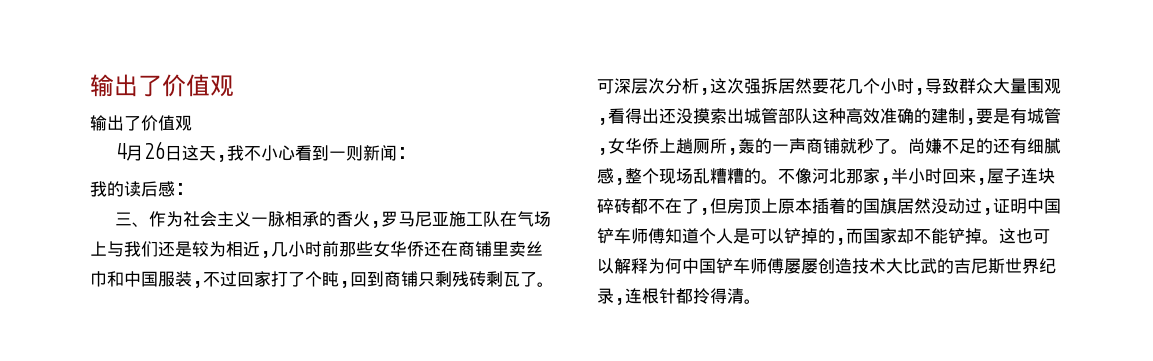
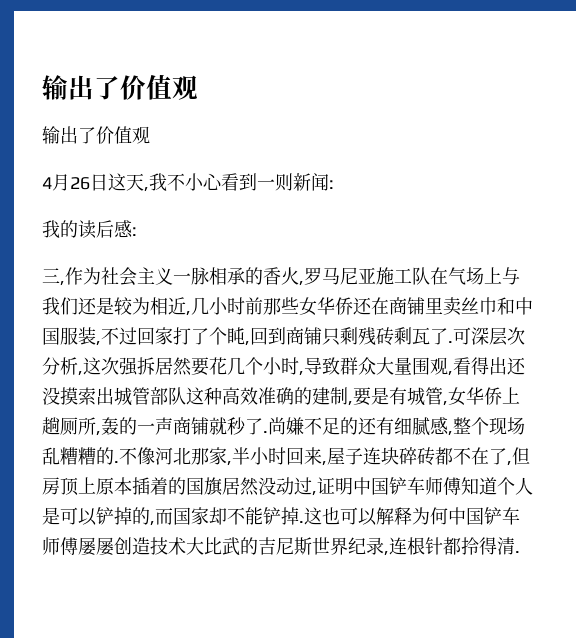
- 三、作为社会主义一脉相承的香火,罗马尼亚施工队在气场上与我们还是较为相近,几小时前那些女华侨还在商铺里卖丝巾和中国服装,不过回家打了个盹,回到商铺只剩残砖剩瓦了。
+ 三,作为社会主义一脉相承的香火,罗马尼亚施工队在气场上与我们还是较为相近,几小时前那些女华侨还在商铺里卖丝巾和中国服装,不过回家打了个盹,回到商铺只剩残砖剩瓦了.
- 可深层次分析,这次强拆居然要花几个小时,导致群众大量围观,看得出还没摸索出城管部队这种高效准确的建制,要是有城管,女华侨上趟厕所,轰的一声商铺就秒了。
+ 可深层次分析,这次强拆居然要花几个小时,导致群众大量围观,看得出还没摸索出城管部队这种高效准确的建制,要是有城管,女华侨上趟厕所,轰的一声商铺就秒了.
- 尚嫌不足的还有细腻感,整个现场乱糟糟的。
+ 尚嫌不足的还有细腻感,整个现场乱糟糟的.
- 不像河北那家,半小时回来,屋子连块碎砖都不在了,但房顶上原本插着的国旗居然没动过,证明中国铲车师傅知道个人是可以铲掉的,而国家却不能铲掉。
+ 不像河北那家,半小时回来,屋子连块碎砖都不在了,但房顶上原本插着的国旗居然没动过,证明中国铲车师傅知道个人是可以铲掉的,而国家却不能铲掉.
- 这也可以解释为何中国铲车师傅屡屡创造技术大比武的吉尼斯世界纪录,连根针都拎得清。
+ 这也可以解释为何中国铲车师傅屡屡创造技术大比武的吉尼斯世界纪录,连根针都拎得清.

